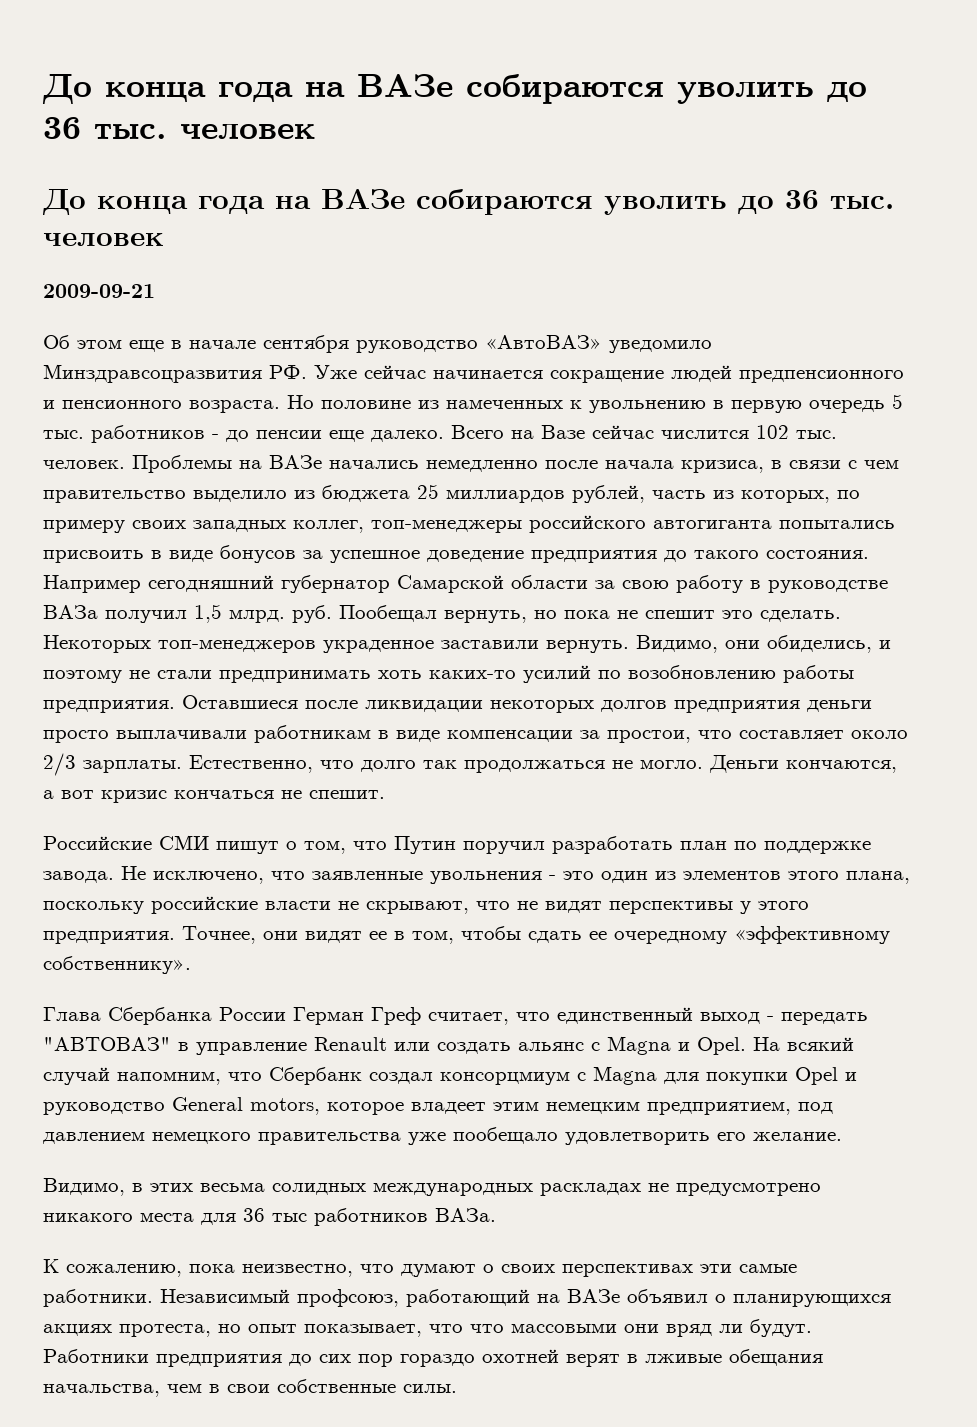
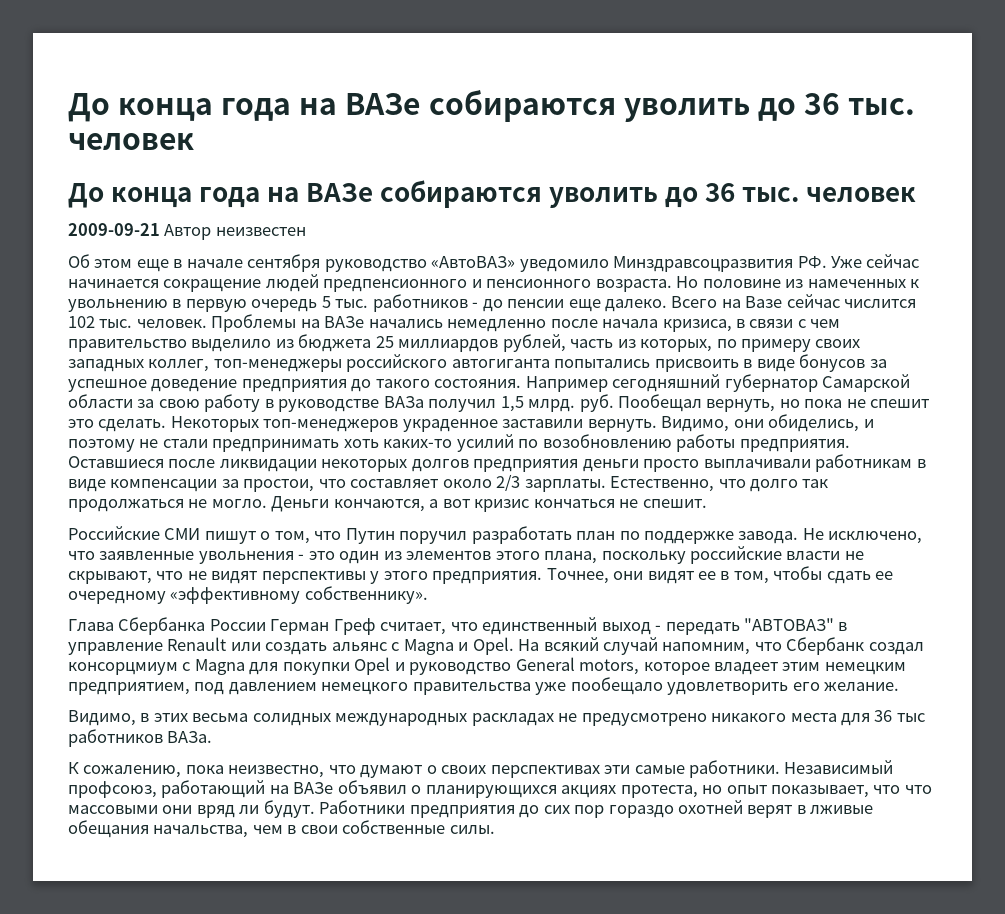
- 2009-09-21
+ 2009-09-21 Автор неизвестен

